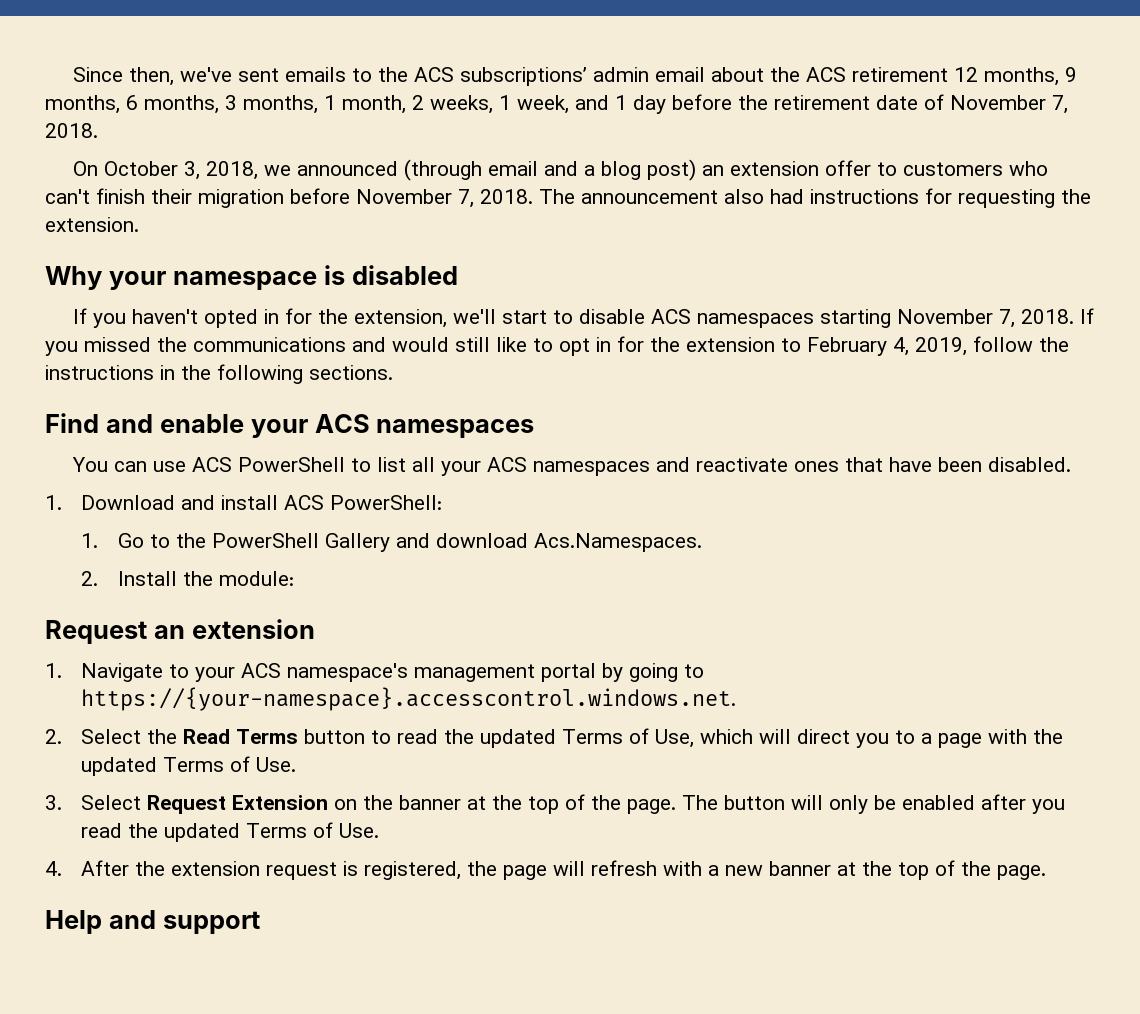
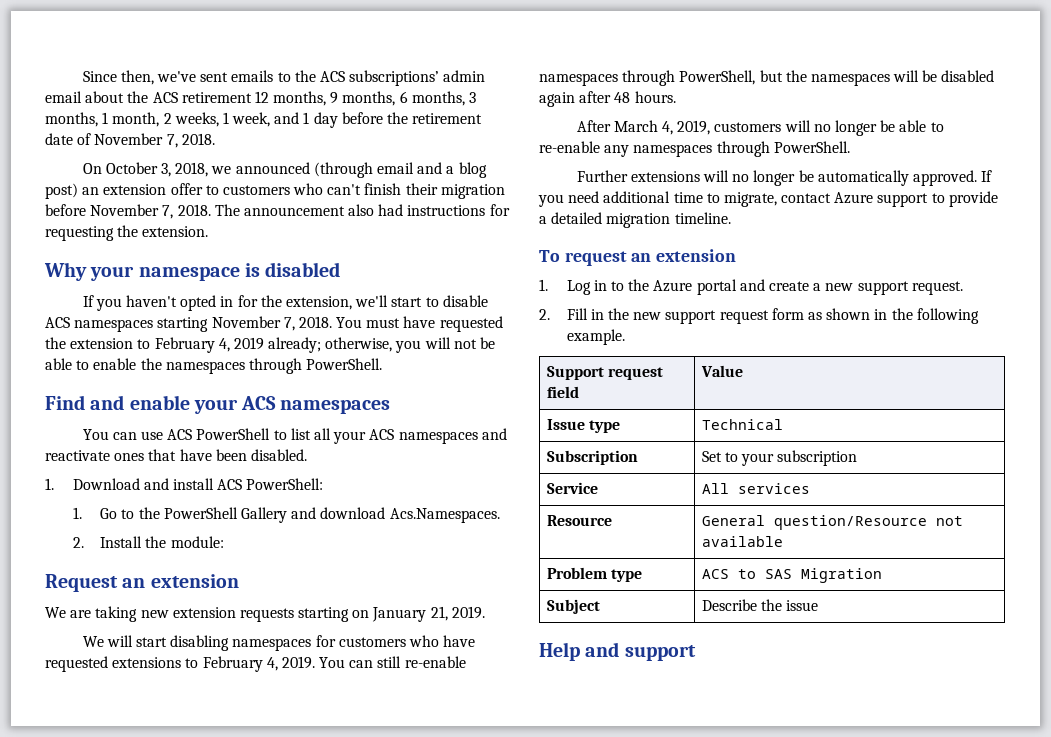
- If you missed the communications and would still like to opt in for the extension to February 4, 2019, follow the instructions in the following sections.
+ You must have requested the extension to February 4, 2019 already; otherwise, you will not be able to enable the namespaces through PowerShell.
- 1. Navigate to your ACS namespace's management portal by going to https://{your-namespace}.accesscontrol.windows.net.
- 2. Select the Read Terms button to read the updated Terms of Use, which will direct you to a page with the updated Terms of Use.
- 3. Select Request Extension on the banner at the top of the page. The button will only be enabled after you read the updated Terms of Use.
- 4. After the extension request is registered, the page will refresh with a new banner at the top of the page.
+ We are taking new extension requests starting on January 21, 2019.
+ We will start disabling namespaces for customers who have requested extensions to February 4, 2019. You can still re-enable namespaces through PowerShell, but the namespaces will be disabled again after 48 hours.
+ After March 4, 2019, customers will no longer be able to re-enable any namespaces through PowerShell.
+ Further extensions will no longer be automatically approved. If you need additional time to migrate, contact Azure support to provide a detailed migration timeline.
+ To request an extension
+ 1. Log in to the Azure portal and create a new support request.
+ 2. Fill in the new support request form as shown in the following example.
+ Support request field | Value
+ Issue type | Technical
+ Subscription | Set to your subscription
+ Service | All services
+ Resource | General question/Resource not available
+ Problem type | ACS to SAS Migration
+ Subject | Describe the issue

